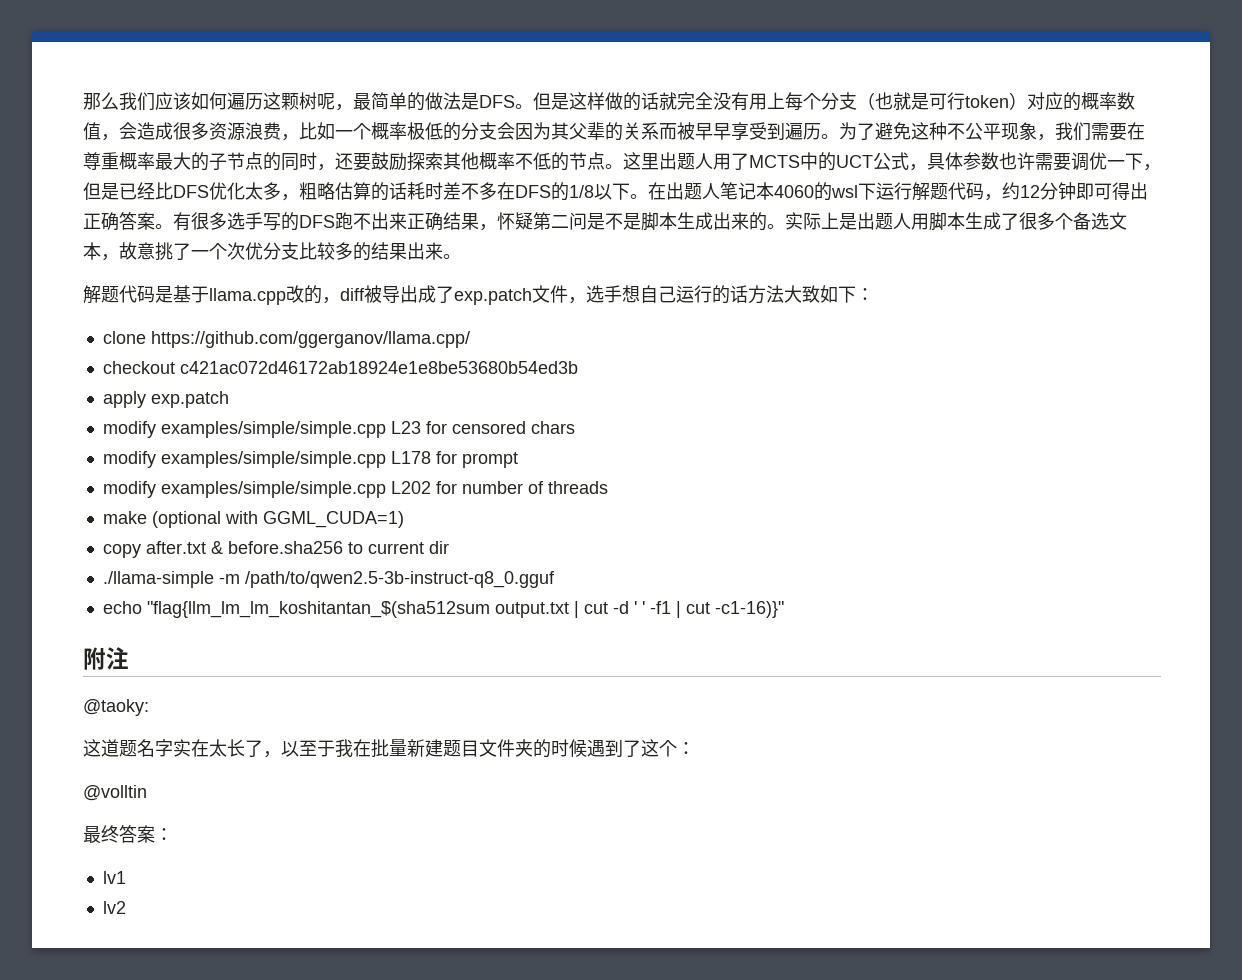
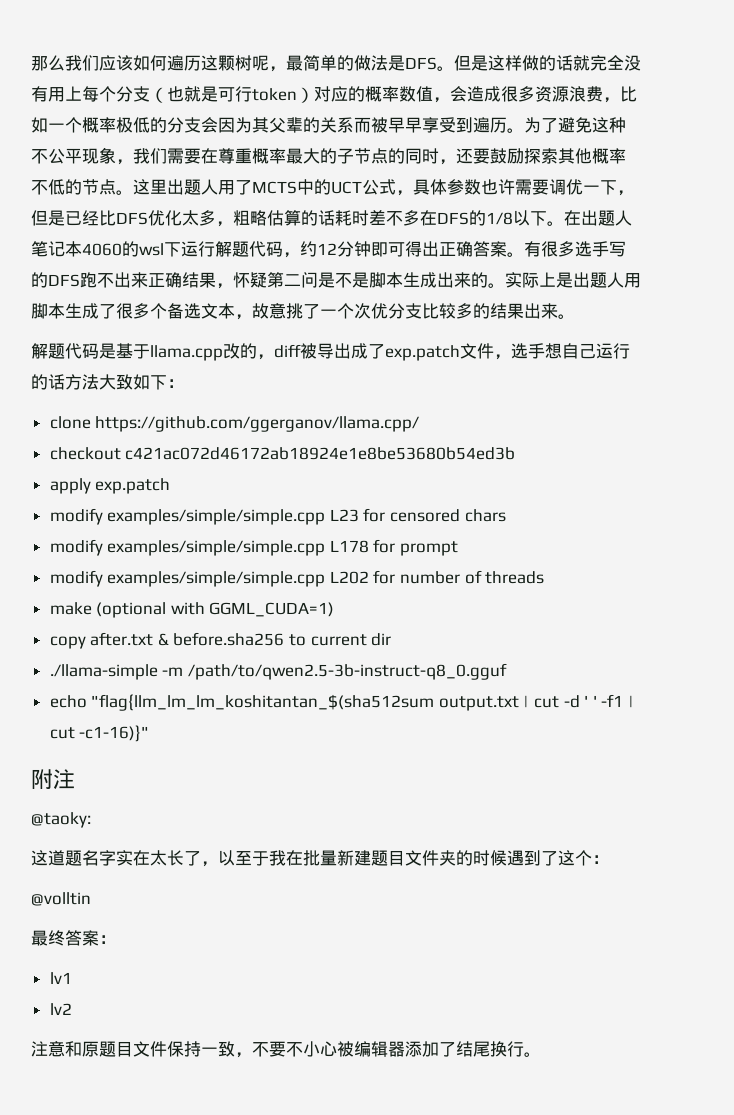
+ 注意和原题目文件保持一致，不要不小心被编辑器添加了结尾换行。

